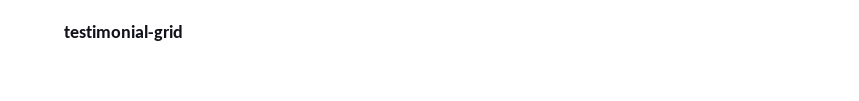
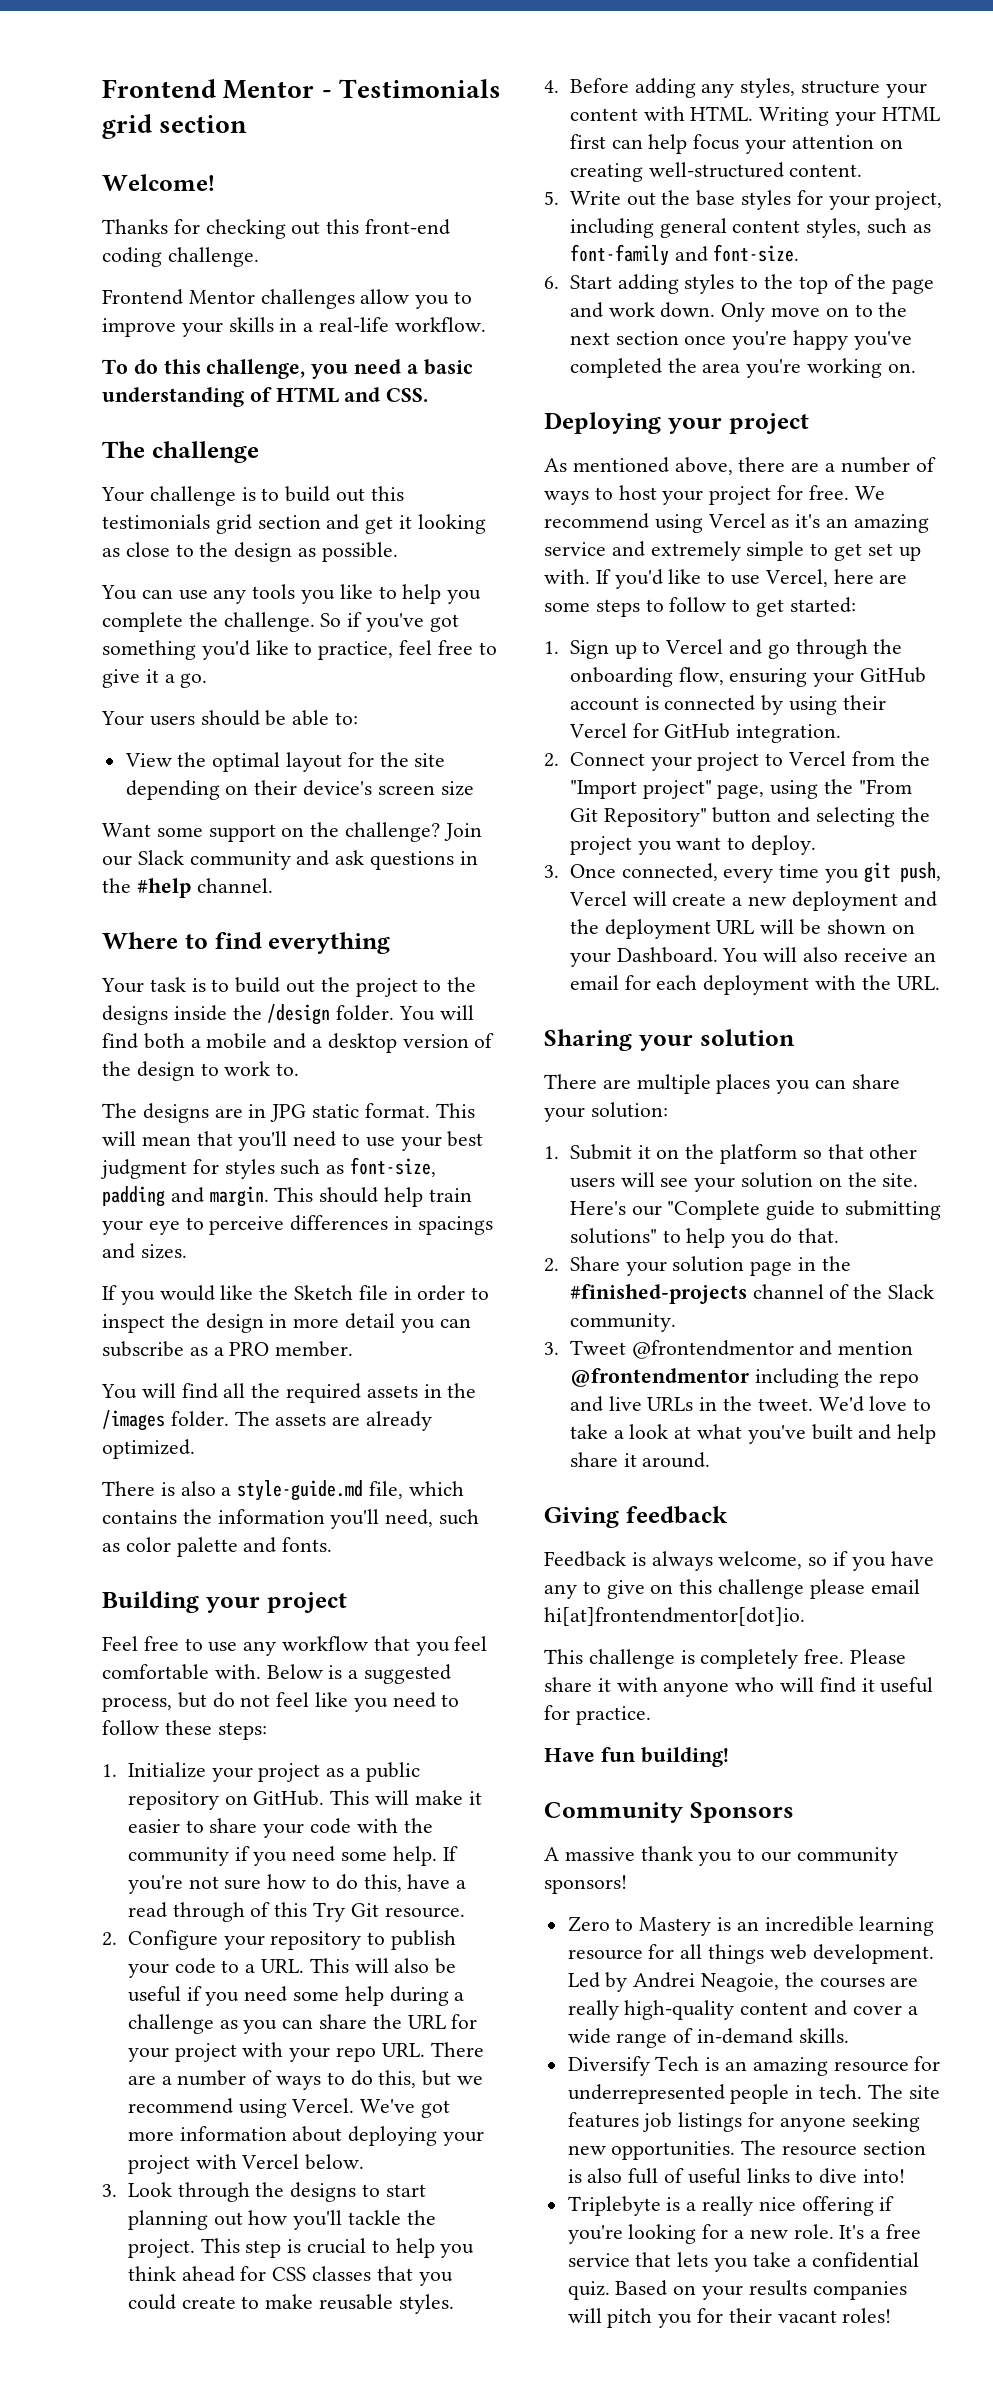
- testimonial-grid
+ Frontend Mentor - Testimonials grid section
+ Welcome!
+ Thanks for checking out this front-end coding challenge.
+ Frontend Mentor challenges allow you to improve your skills in a real-life workflow.
+ To do this challenge, you need a basic understanding of HTML and CSS.
+ The challenge
+ Your challenge is to build out this testimonials grid section and get it looking as close to the design as possible.
+ You can use any tools you like to help you complete the challenge. So if you've got something you'd like to practice, feel free to give it a go.
+ Your users should be able to:
+ View the optimal layout for the site depending on their device's screen size
+ Want some support on the challenge? Join our Slack community and ask questions in the #help channel.
+ Where to find everything
+ Your task is to build out the project to the designs inside the /design folder. You will find both a mobile and a desktop version of the design to work to.
+ The designs are in JPG static format. This will mean that you'll need to use your best judgment for styles such as font-size, padding and margin. This should help train your eye to perceive differences in spacings and sizes.
+ If you would like the Sketch file in order to inspect the design in more detail you can subscribe as a PRO member.
+ You will find all the required assets in the /images folder. The assets are already optimized.
+ There is also a style-guide.md file, which contains the information you'll need, such as color palette and fonts.
+ Building your project
+ Feel free to use any workflow that you feel comfortable with. Below is a suggested process, but do not feel like you need to follow these steps:
+ 1. Initialize your project as a public repository on GitHub. This will make it easier to share your code with the community if you need some help. If you're not sure how to do this, have a read through of this Try Git resource.
+ 2. Configure your repository to publish your code to a URL. This will also be useful if you need some help during a challenge as you can share the URL for your project with your repo URL. There are a number of ways to do this, but we recommend using Vercel. We've got more information about deploying your project with Vercel below.
+ 3. Look through the designs to start planning out how you'll tackle the project. This step is crucial to help you think ahead for CSS classes that you could create to make reusable styles.
+ 4. Before adding any styles, structure your content with HTML. Writing your HTML first can help focus your attention on creating well-structured content.
+ 5. Write out the base styles for your project, including general content styles, such as font-family and font-size.
+ 6. Start adding styles to the top of the page and work down. Only move on to the next section once you're happy you've completed the area you're working on.
+ Deploying your project
+ As mentioned above, there are a number of ways to host your project for free. We recommend using Vercel as it's an amazing service and extremely simple to get set up with. If you'd like to use Vercel, here are some steps to follow to get started:
+ 1. Sign up to Vercel and go through the onboarding flow, ensuring your GitHub account is connected by using their Vercel for GitHub integration.
+ 2. Connect your project to Vercel from the "Import project" page, using the "From Git Repository" button and selecting the project you want to deploy.
+ 3. Once connected, every time you git push, Vercel will create a new deployment and the deployment URL will be shown on your Dashboard. You will also receive an email for each deployment with the URL.
+ Sharing your solution
+ There are multiple places you can share your solution:
+ 1. Submit it on the platform so that other users will see your solution on the site. Here's our "Complete guide to submitting solutions" to help you do that.
+ 2. Share your solution page in the #finished-projects channel of the Slack community.
+ 3. Tweet @frontendmentor and mention @frontendmentor including the repo and live URLs in the tweet. We'd love to take a look at what you've built and help share it around.
+ Giving feedback
+ Feedback is always welcome, so if you have any to give on this challenge please email hi[at]frontendmentor[dot]io.
+ This challenge is completely free. Please share it with anyone who will find it useful for practice.
+ Have fun building!
+ Community Sponsors
+ A massive thank you to our community sponsors!
+ Zero to Mastery is an incredible learning resource for all things web development. Led by Andrei Neagoie, the courses are really high-quality content and cover a wide range of in-demand skills.
+ Diversify Tech is an amazing resource for underrepresented people in tech. The site features job listings for anyone seeking new opportunities. The resource section is also full of useful links to dive into!
+ Triplebyte is a really nice offering if you're looking for a new role. It's a free service that lets you take a confidential quiz. Based on your results companies will pitch you for their vacant roles!

